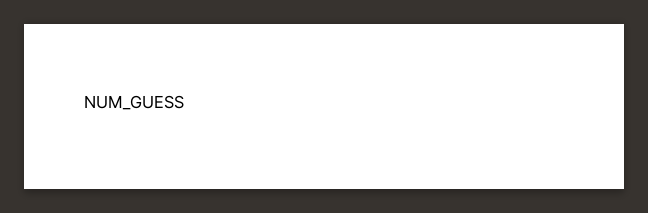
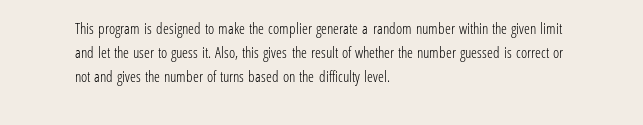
- NUM_GUESS
+ This program is designed to make the complier generate a random number within the given limit and let the user to guess it. Also, this gives the result of whether the number guessed is correct or not and gives the number of turns based on the difficulty level.

